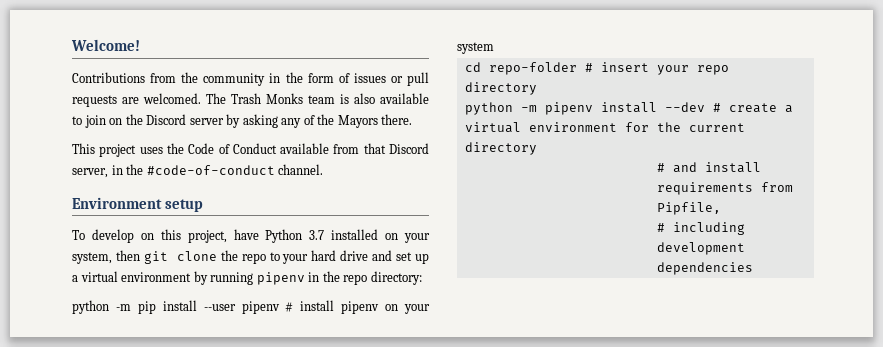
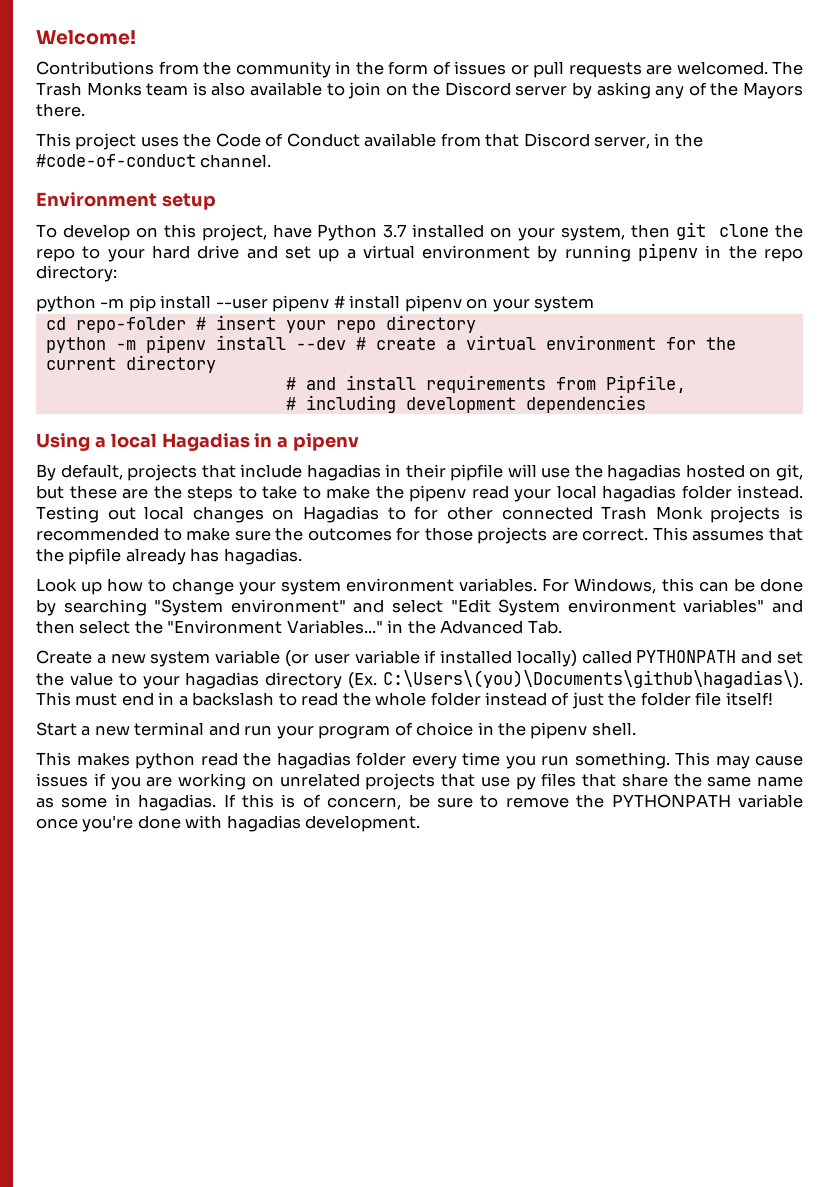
+ Using a local Hagadias in a pipenv
+ By default, projects that include hagadias in their pipfile will use the hagadias hosted on git, but these are the steps to take to make the pipenv read your local hagadias folder instead. Testing out local changes on Hagadias to for other connected Trash Monk projects is recommended to make sure the outcomes for those projects are correct. This assumes that the pipfile already has hagadias.
+ Look up how to change your system environment variables. For Windows, this can be done by searching "System environment" and select "Edit System environment variables" and then select the "Environment Variables..." in the Advanced Tab.
+ Create a new system variable (or user variable if installed locally) called PYTHONPATH and set the value to your hagadias directory (Ex. C:\Users\(you)\Documents\github\hagadias\). This must end in a backslash to read the whole folder instead of just the folder file itself!
+ Start a new terminal and run your program of choice in the pipenv shell.
+ This makes python read the hagadias folder every time you run something. This may cause issues if you are working on unrelated projects that use py files that share the same name as some in hagadias. If this is of concern, be sure to remove the PYTHONPATH variable once you're done with hagadias development.

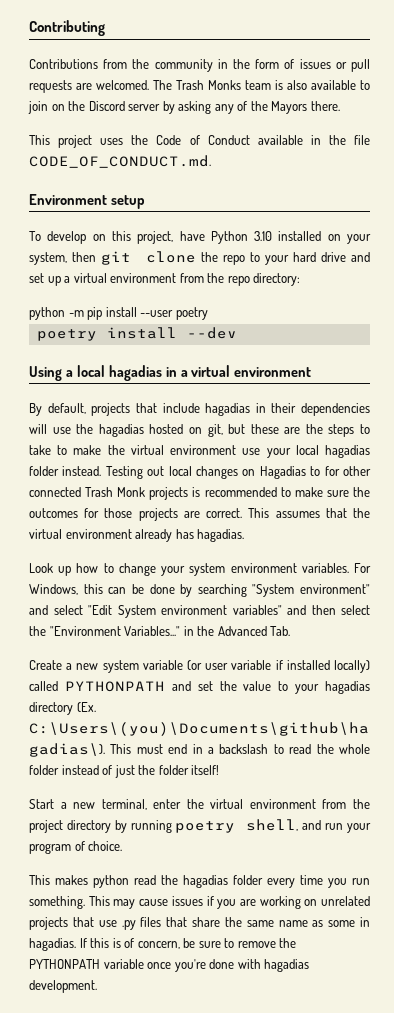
- Welcome!
+ Contributing
- This project uses the Code of Conduct available from that Discord server, in the #code-of-conduct channel.
+ This project uses the Code of Conduct available in the file CODE_OF_CONDUCT.md.
- To develop on this project, have Python 3.7 installed on your system, then git clone the repo to your hard drive and set up a virtual environment by running pipenv in the repo directory:
+ To develop on this project, have Python 3.10 installed on your system, then git clone the repo to your hard drive and set up a virtual environment from the repo directory:
- python -m pip install --user pipenv # install pipenv on your system
- cd repo-folder # insert your repo directory
- python -m pipenv install --dev # create a virtual environment for the current directory
- # and install requirements from Pipfile,
- # including development dependencies
+ python -m pip install --user poetry
+ poetry install --dev
- Using a local Hagadias in a pipenv
+ Using a local hagadias in a virtual environment
- By default, projects that include hagadias in their pipfile will use the hagadias hosted on git, but these are the steps to take to make the pipenv read your local hagadias folder instead.
+ By default, projects that include hagadias in their dependencies will use the hagadias hosted on git, but these are the steps to take to make the virtual environment use your local hagadias folder instead.
- This assumes that the pipfile already has hagadias.
+ This assumes that the virtual environment already has hagadias.
- This must end in a backslash to read the whole folder instead of just the folder file itself!
+ This must end in a backslash to read the whole folder instead of just the folder itself!
- Start a new terminal and run your program of choice in the pipenv shell.
+ Start a new terminal, enter the virtual environment from the project directory by running poetry shell, and run your program of choice.
- This may cause issues if you are working on unrelated projects that use py files that share the same name as some in hagadias.
+ This may cause issues if you are working on unrelated projects that use .py files that share the same name as some in hagadias.

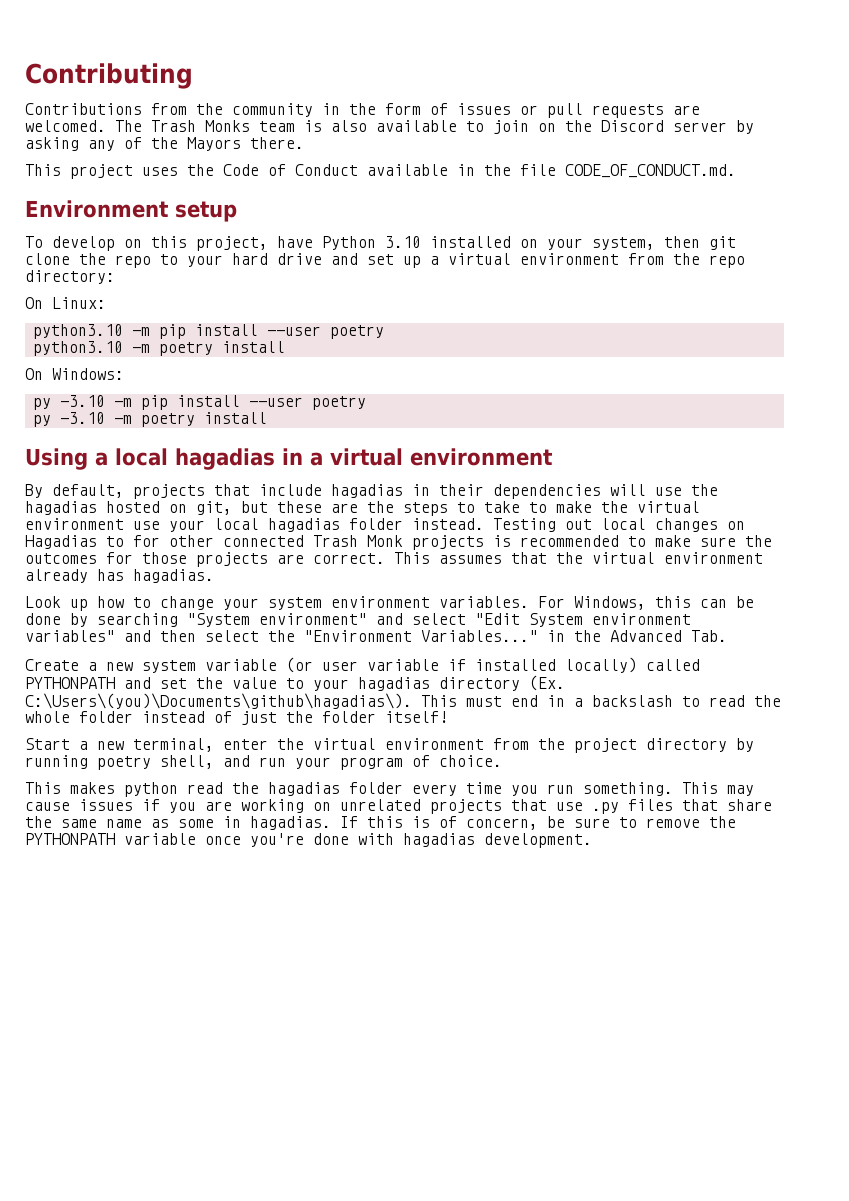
- python -m pip install --user poetry
- poetry install --dev
+ On Linux:
+ python3.10 -m pip install --user poetry
+ python3.10 -m poetry install
+ On Windows:
+ py -3.10 -m pip install --user poetry
+ py -3.10 -m poetry install

